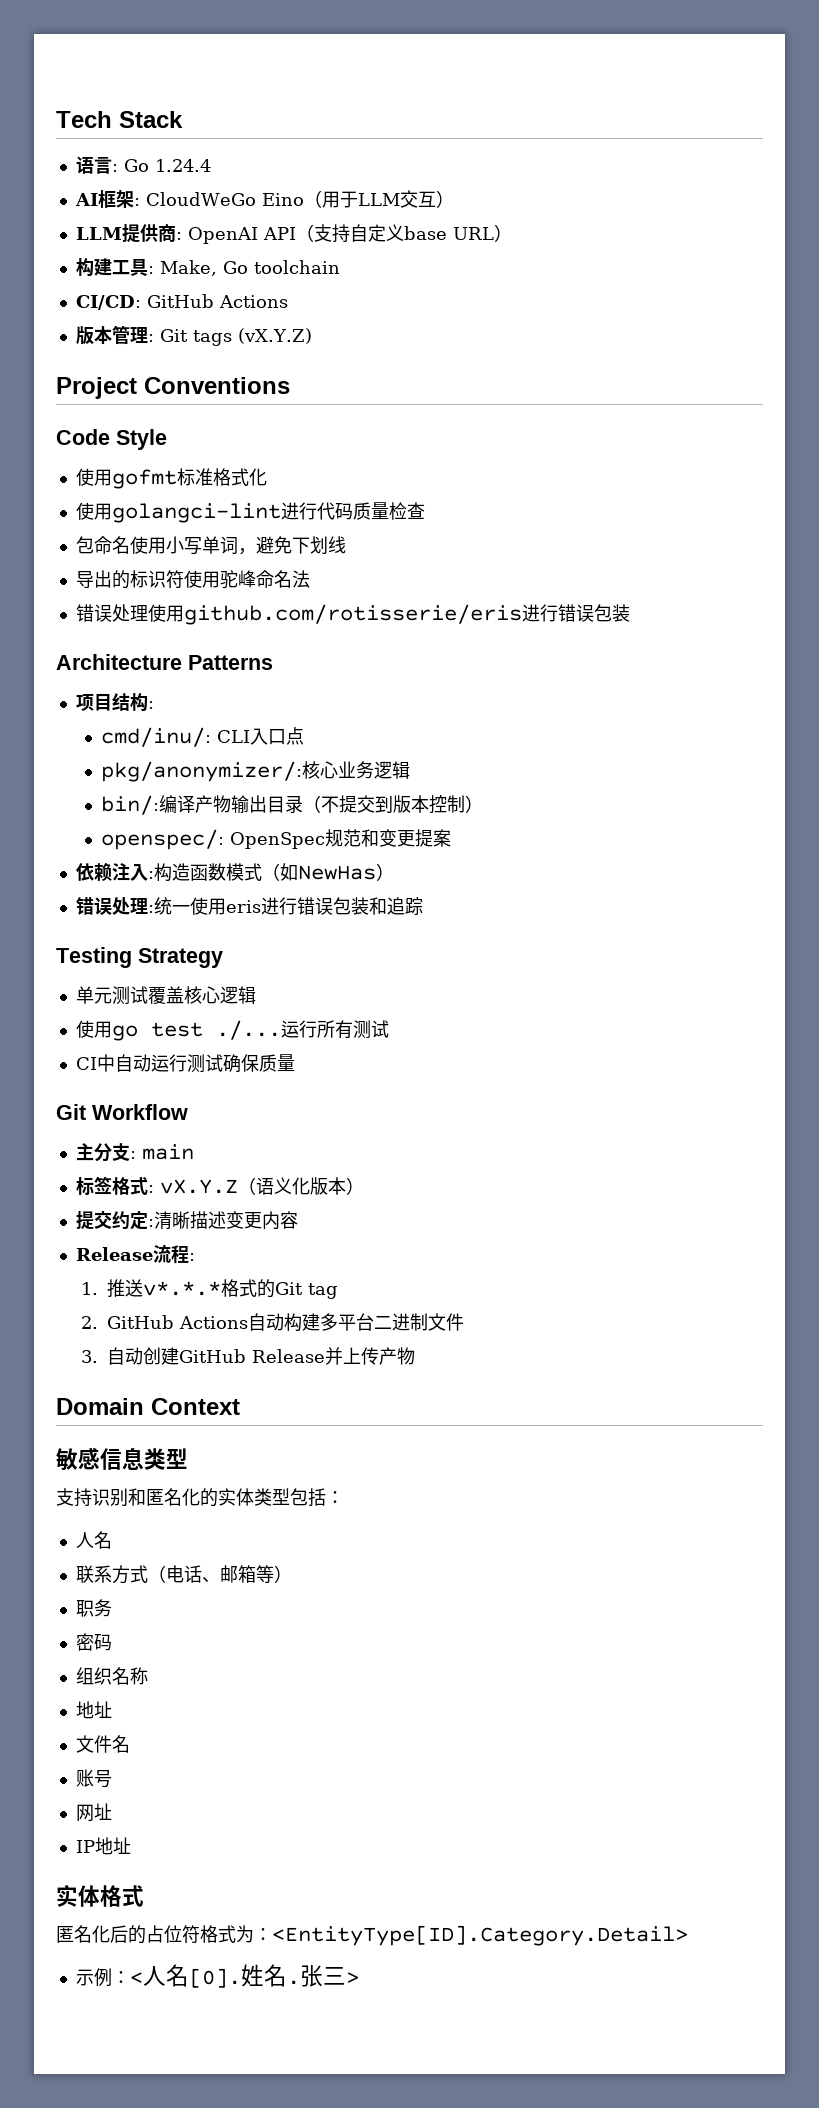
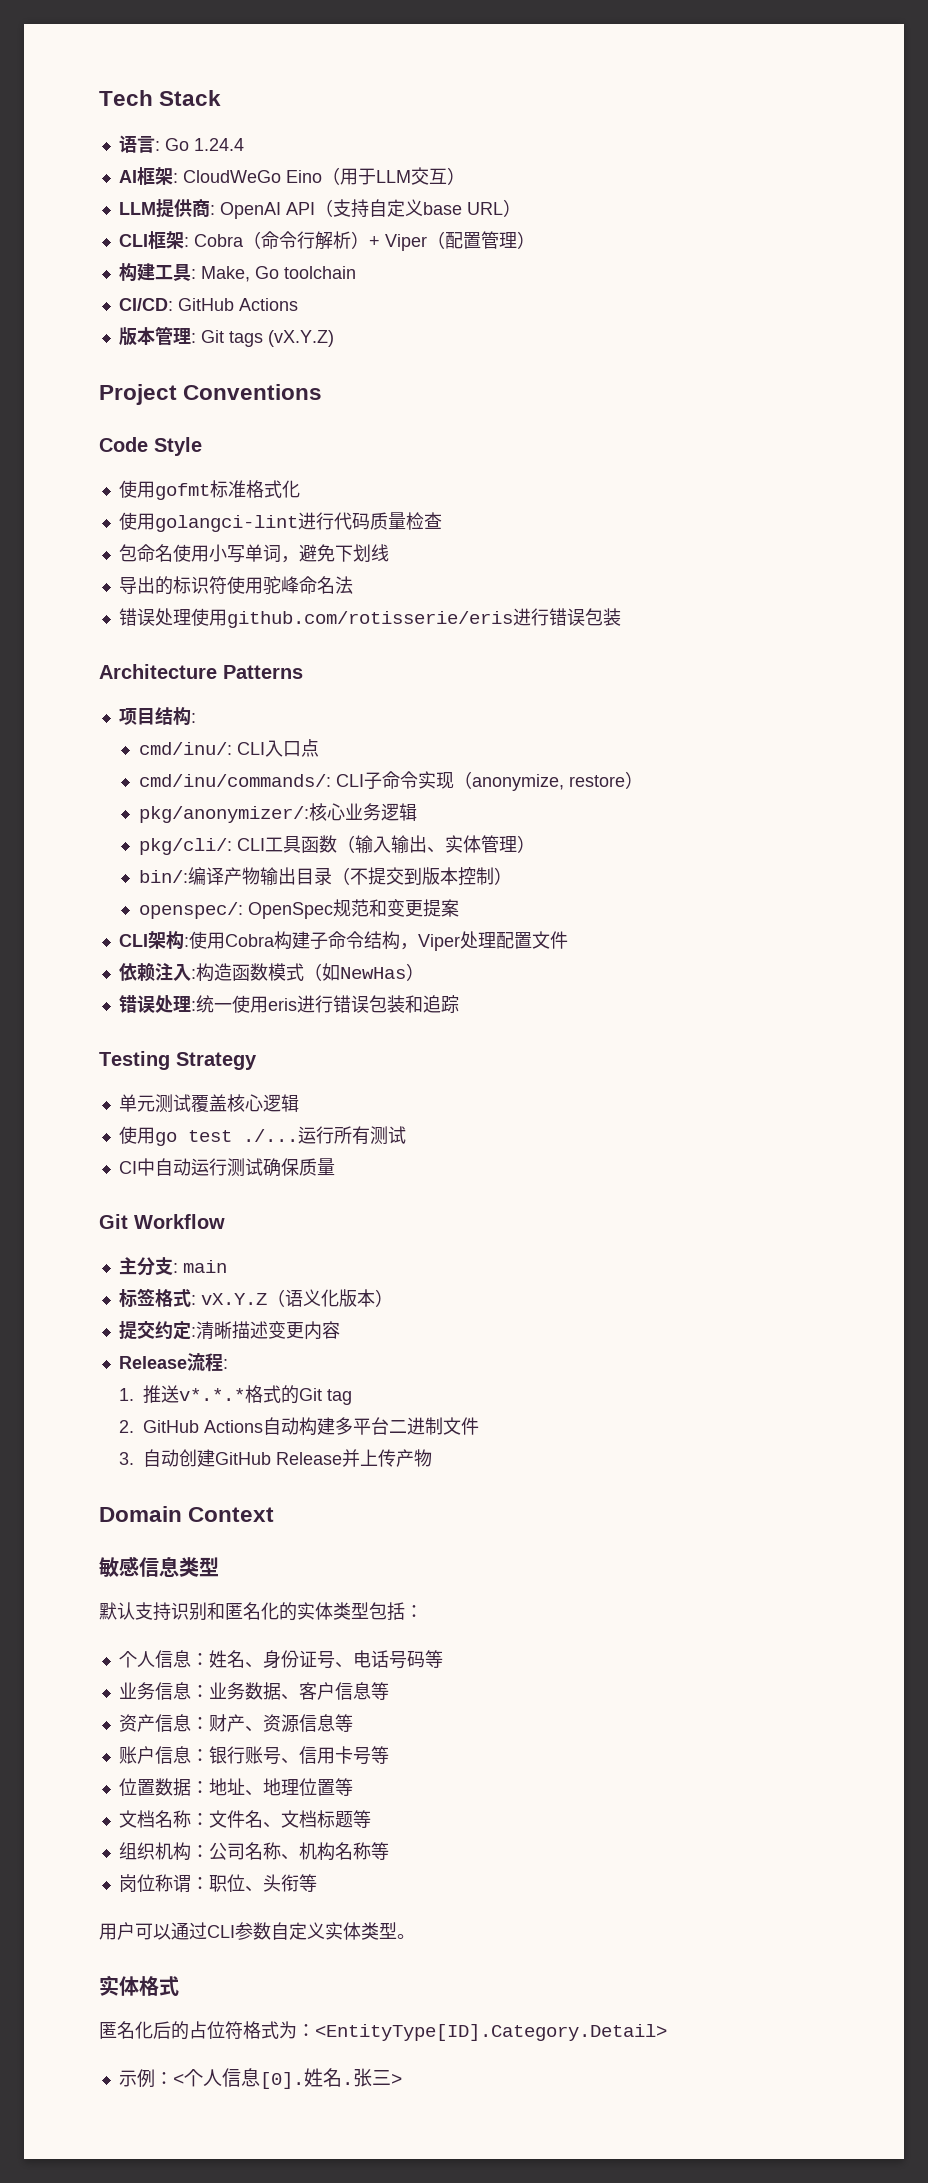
+ CLI框架: Cobra（命令行解析）+ Viper（配置管理）
+ cmd/inu/commands/: CLI子命令实现（anonymize, restore）
  pkg/anonymizer/:核心业务逻辑
+ pkg/cli/: CLI工具函数（输入输出、实体管理）
+ CLI架构:使用Cobra构建子命令结构，Viper处理配置文件
- 支持识别和匿名化的实体类型包括：
- 人名
- 联系方式（电话、邮箱等）
- 职务
- 密码
+ 默认支持识别和匿名化的实体类型包括：
+ 个人信息：姓名、身份证号、电话号码等
+ 业务信息：业务数据、客户信息等
+ 资产信息：财产、资源信息等
+ 账户信息：银行账号、信用卡号等
+ 位置数据：地址、地理位置等
+ 文档名称：文件名、文档标题等
- 组织名称
- 地址
- 文件名
- 账号
- 网址
- IP地址
+ 组织机构：公司名称、机构名称等
+ 岗位称谓：职位、头衔等
+ 用户可以通过CLI参数自定义实体类型。
- 示例：<人名[0].
+ 示例：<个人信息[0].

